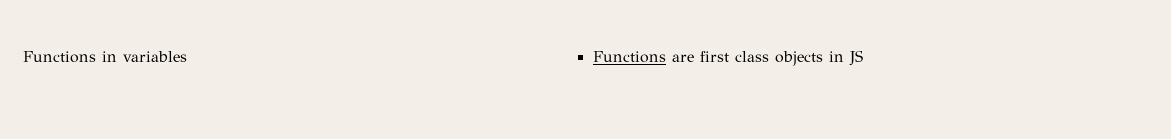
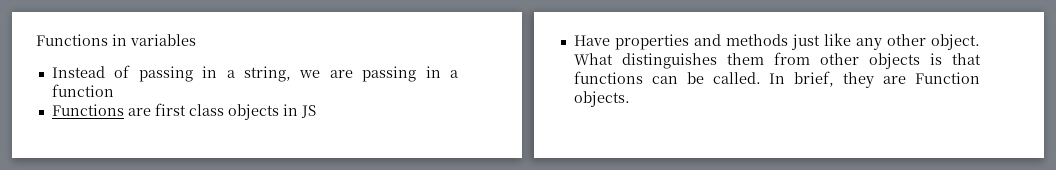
+ Instead of passing in a string, we are passing in a function
+ Have properties and methods just like any other object. What distinguishes them from other objects is that functions can be called. In brief, they are Function objects.

